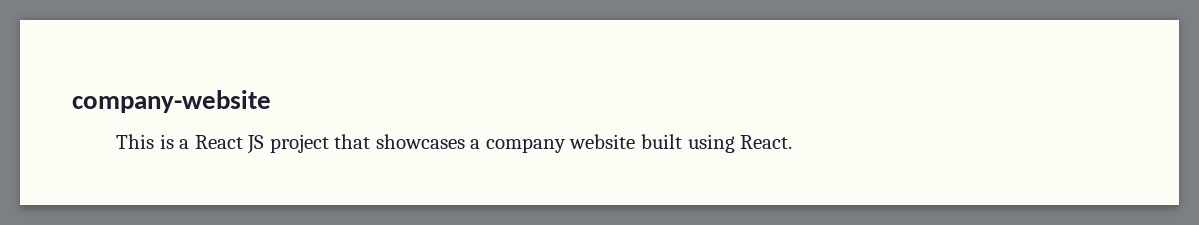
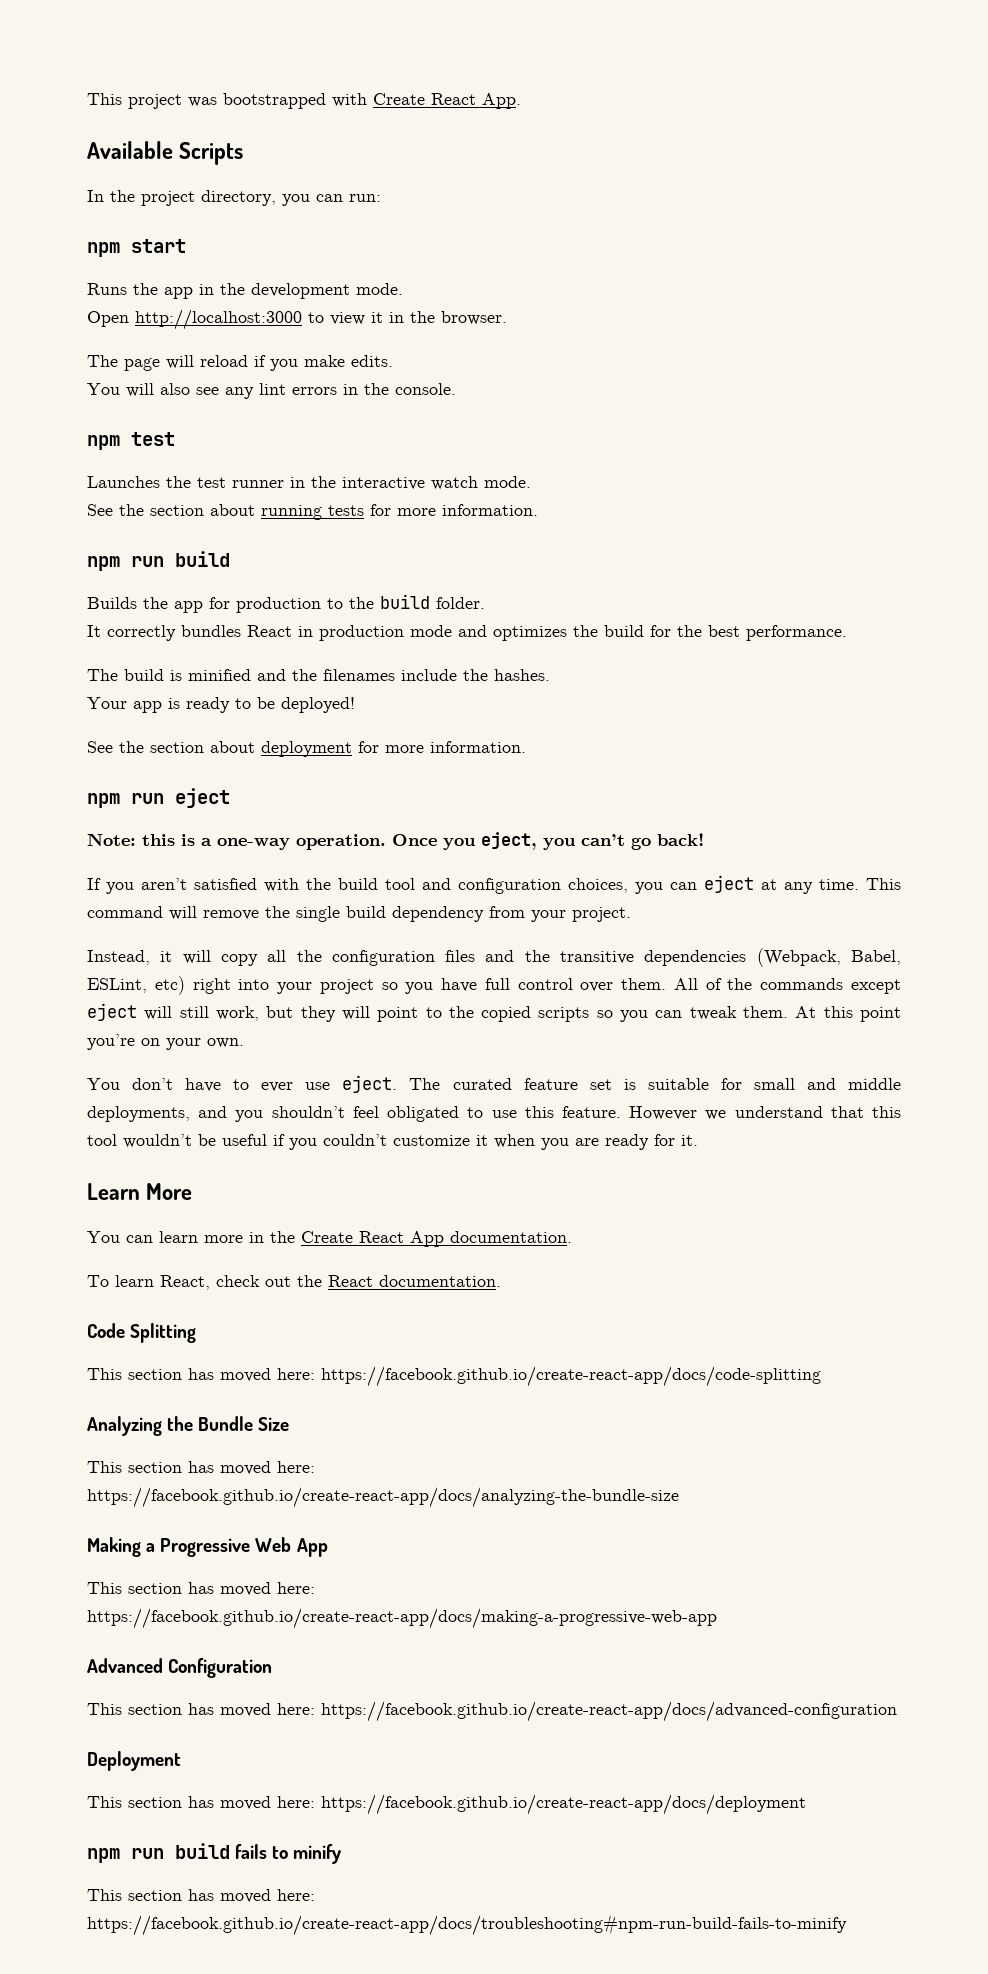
- company-website
- This is a React JS project that showcases a company website built using React.
+ This project was bootstrapped with Create React App.
+ Available Scripts
+ In the project directory, you can run:
+ npm start
+ Runs the app in the development mode.
+ Open http://localhost:3000 to view it in the browser.
+ The page will reload if you make edits.
+ You will also see any lint errors in the console.
+ npm test
+ Launches the test runner in the interactive watch mode.
+ See the section about running tests for more information.
+ npm run build
+ Builds the app for production to the build folder.
+ It correctly bundles React in production mode and optimizes the build for the best performance.
+ The build is minified and the filenames include the hashes.
+ Your app is ready to be deployed!
+ See the section about deployment for more information.
+ npm run eject
+ Note: this is a one-way operation. Once you eject, you can’t go back!
+ If you aren’t satisfied with the build tool and configuration choices, you can eject at any time. This command will remove the single build dependency from your project.
+ Instead, it will copy all the configuration files and the transitive dependencies (Webpack, Babel, ESLint, etc) right into your project so you have full control over them. All of the commands except eject will still work, but they will point to the copied scripts so you can tweak them. At this point you’re on your own.
+ You don’t have to ever use eject. The curated feature set is suitable for small and middle deployments, and you shouldn’t feel obligated to use this feature. However we understand that this tool wouldn’t be useful if you couldn’t customize it when you are ready for it.
+ Learn More
+ You can learn more in the Create React App documentation.
+ To learn React, check out the React documentation.
+ Code Splitting
+ This section has moved here: https://facebook.github.io/create-react-app/docs/code-splitting
+ Analyzing the Bundle Size
+ This section has moved here: https://facebook.github.io/create-react-app/docs/analyzing-the-bundle-size
+ Making a Progressive Web App
+ This section has moved here: https://facebook.github.io/create-react-app/docs/making-a-progressive-web-app
+ Advanced Configuration
+ This section has moved here: https://facebook.github.io/create-react-app/docs/advanced-configuration
+ Deployment
+ This section has moved here: https://facebook.github.io/create-react-app/docs/deployment
+ npm run build fails to minify
+ This section has moved here: https://facebook.github.io/create-react-app/docs/troubleshooting#npm-run-build-fails-to-minify

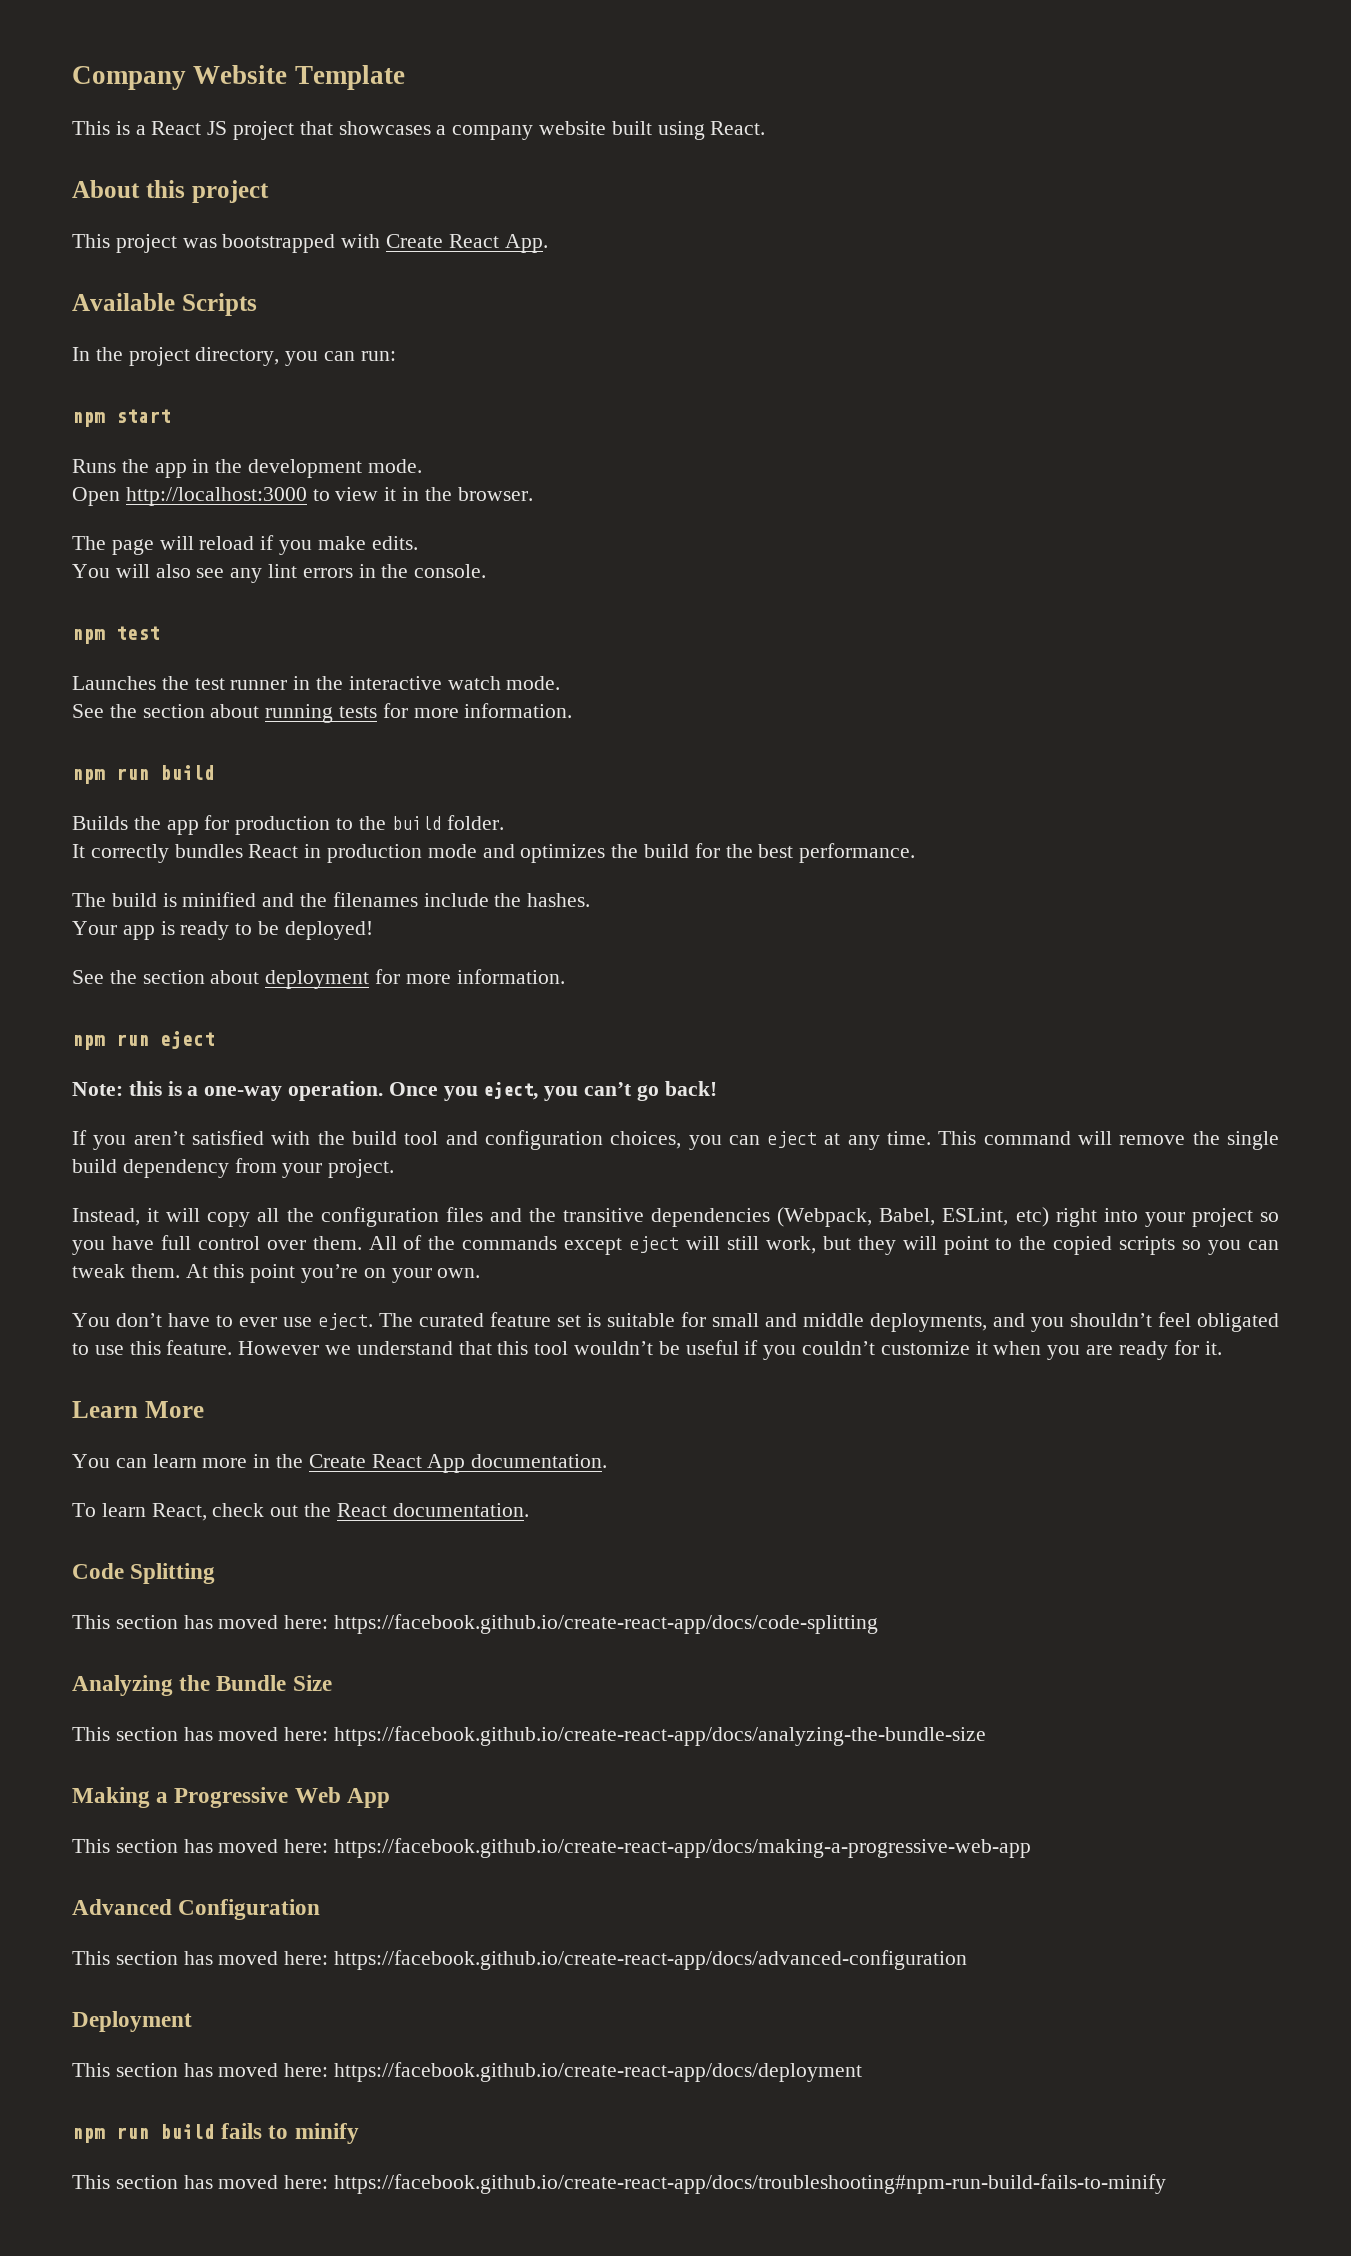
+ Company Website Template
+ This is a React JS project that showcases a company website built using React.
+ About this project

